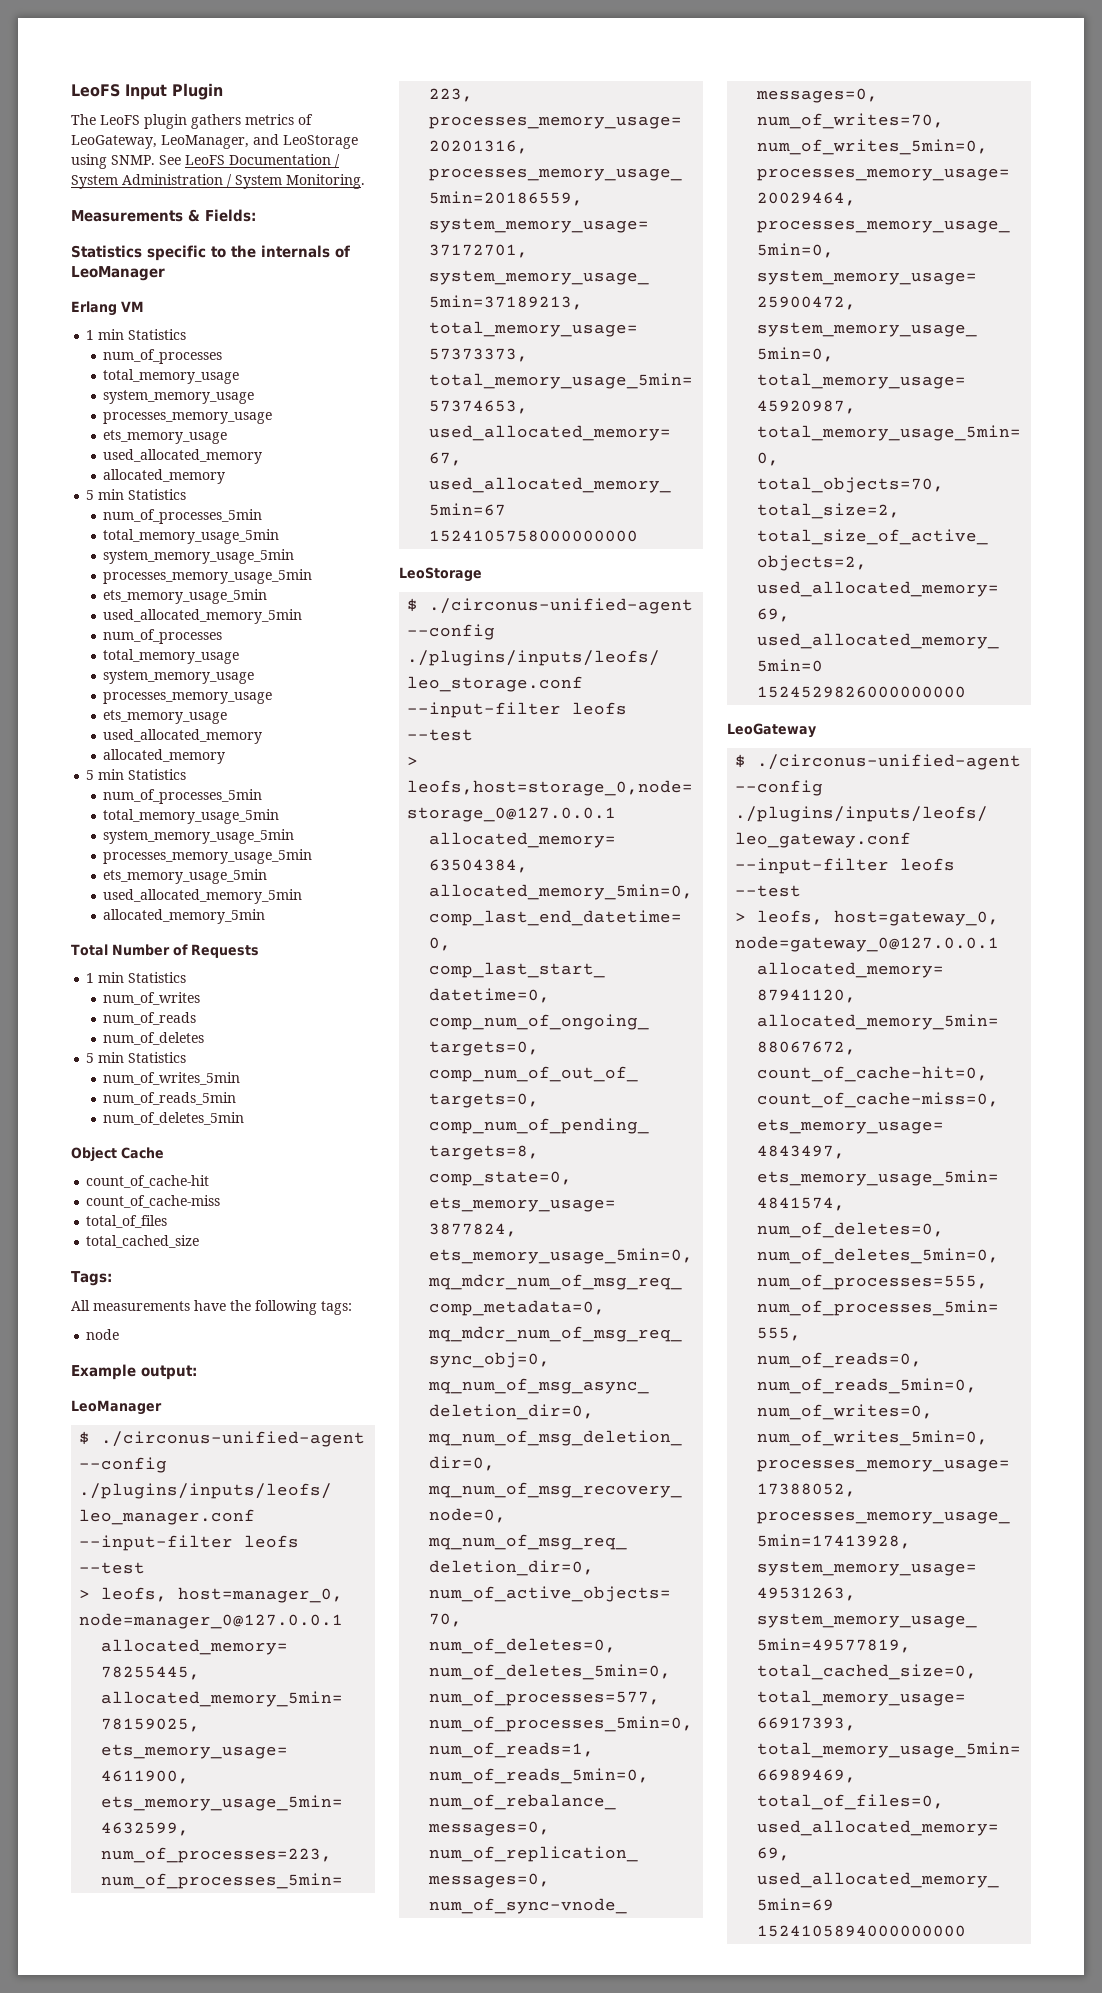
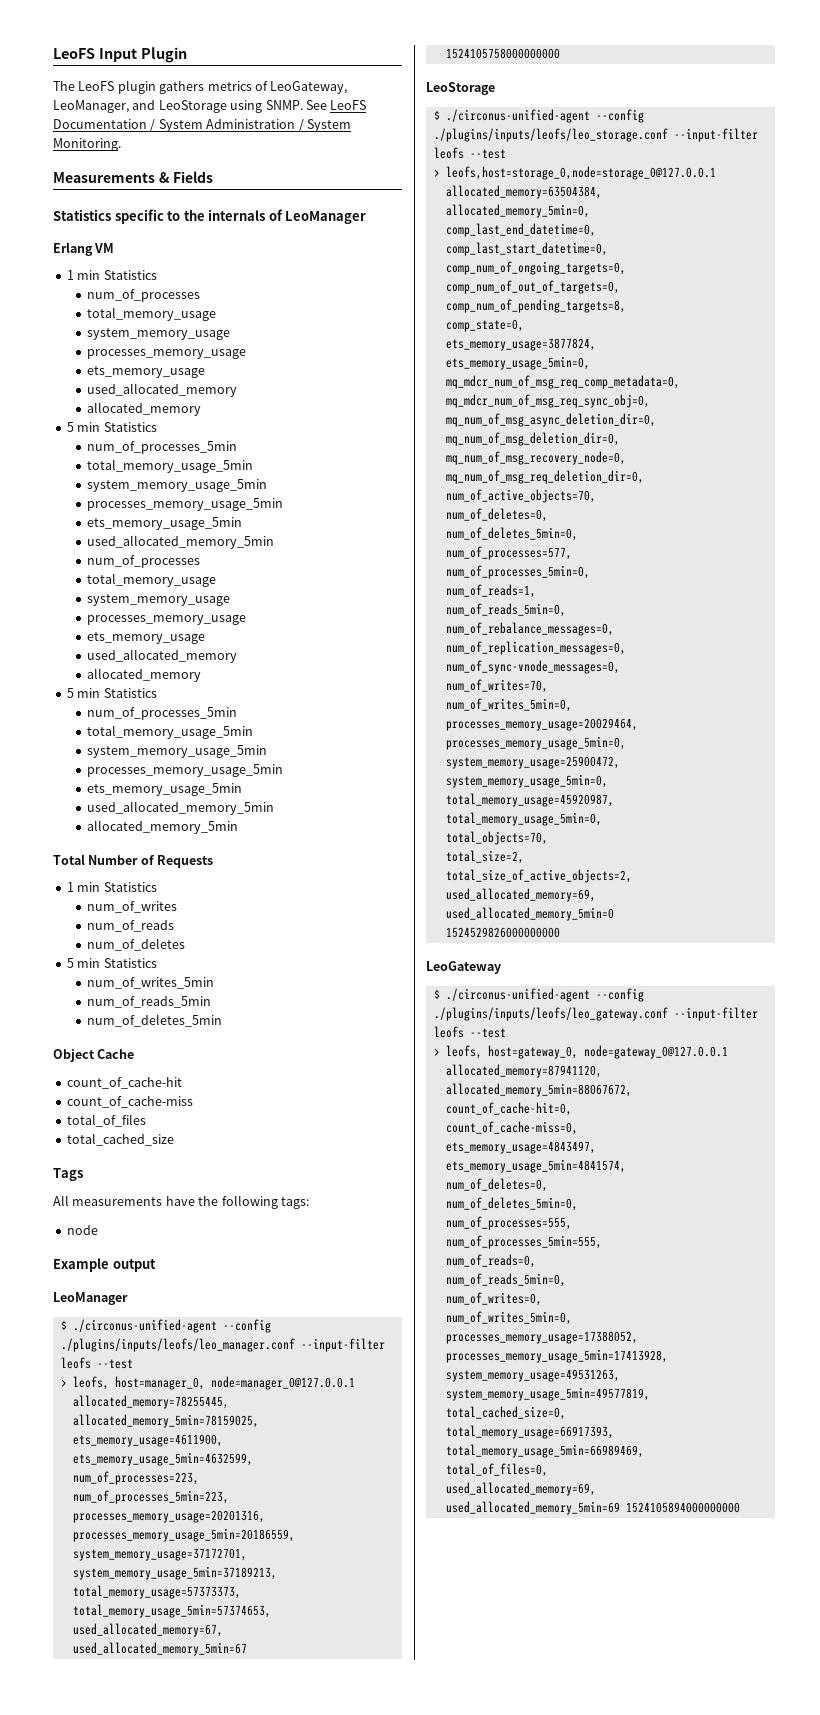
- Measurements & Fields:
+ Measurements & Fields
- Tags:
+ Tags
- Example output:
+ Example output

